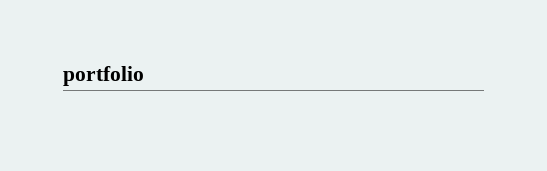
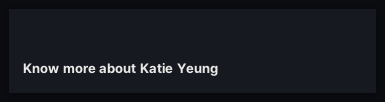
- portfolio
+ Know more about Katie Yeung

